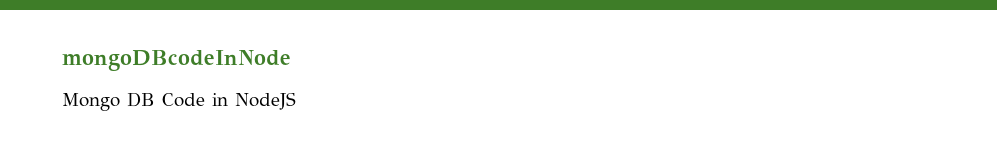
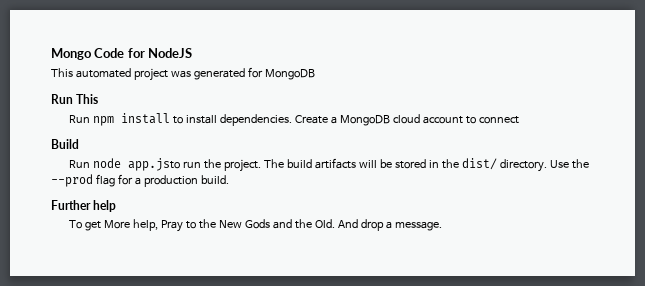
- mongoDBcodeInNode
- Mongo DB Code in NodeJS
+ Mongo Code for NodeJS
+ This automated project was generated for MongoDB
+ Run This
+ Run npm install to install dependencies. Create a MongoDB cloud account to connect
+ Build
+ Run node app.jsto run the project. The build artifacts will be stored in the dist/ directory. Use the --prod flag for a production build.
+ Further help
+ To get More help, Pray to the New Gods and the Old. And drop a message.

